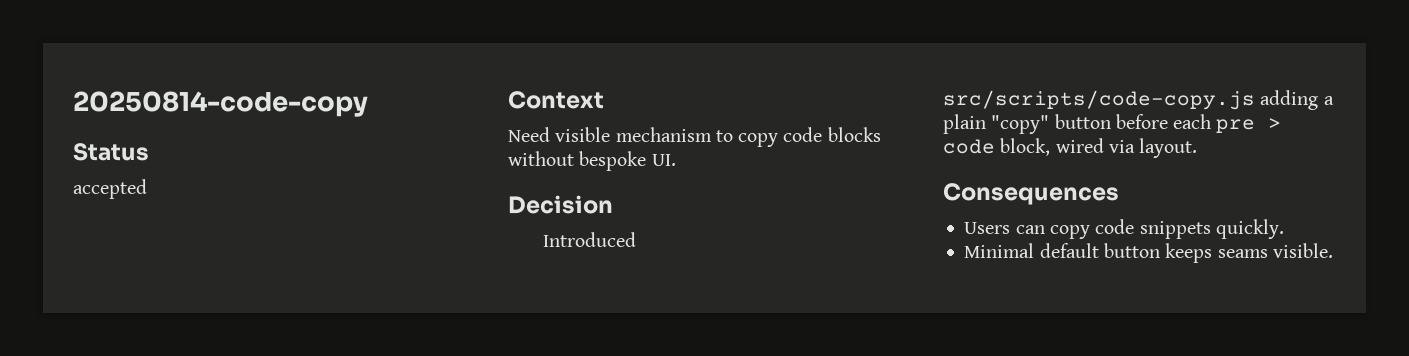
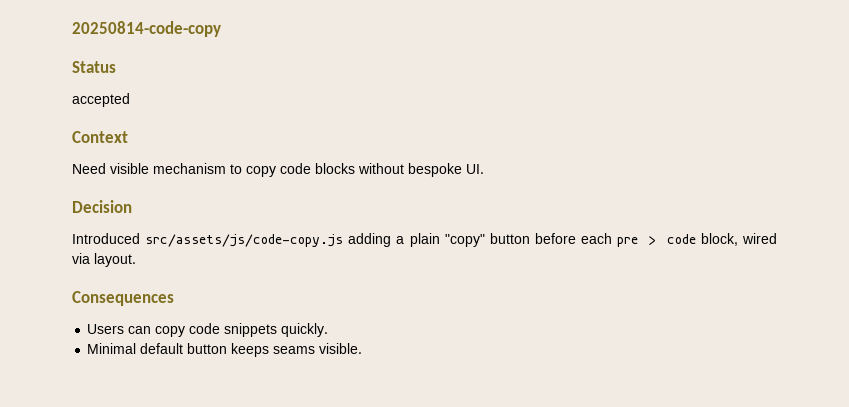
- Introduced src/scripts/code-copy.js adding a plain "copy" button before each pre > code block, wired via layout.
+ Introduced src/assets/js/code-copy.js adding a plain "copy" button before each pre > code block, wired via layout.

